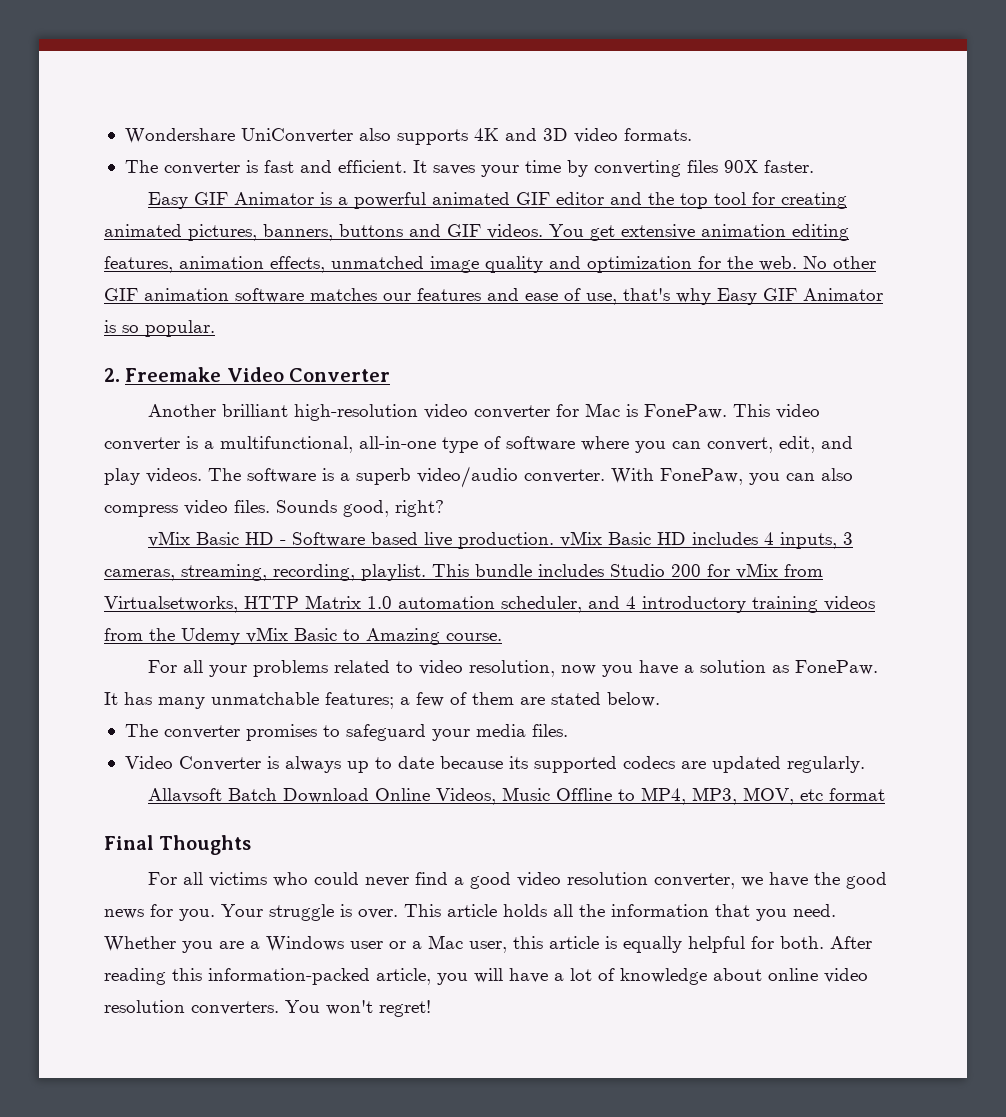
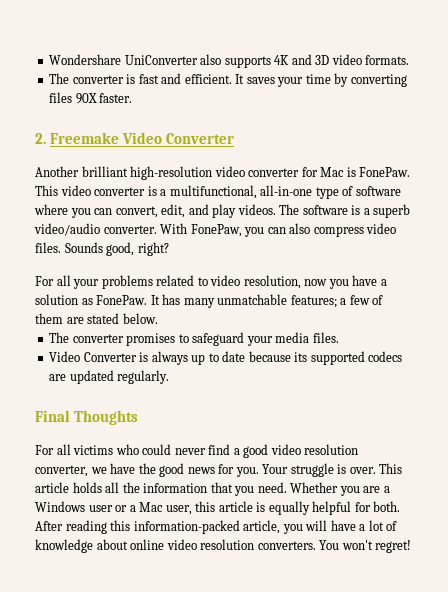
- Easy GIF Animator is a powerful animated GIF editor and the top tool for creating animated pictures, banners, buttons and GIF videos. You get extensive animation editing features, animation effects, unmatched image quality and optimization for the web. No other GIF animation software matches our features and ease of use, that's why Easy GIF Animator is so popular.
- vMix Basic HD - Software based live production. vMix Basic HD includes 4 inputs, 3 cameras, streaming, recording, playlist. This bundle includes Studio 200 for vMix from Virtualsetworks, HTTP Matrix 1.0 automation scheduler, and 4 introductory training videos from the Udemy vMix Basic to Amazing course.
- Allavsoft Batch Download Online Videos, Music Offline to MP4, MP3, MOV, etc format

